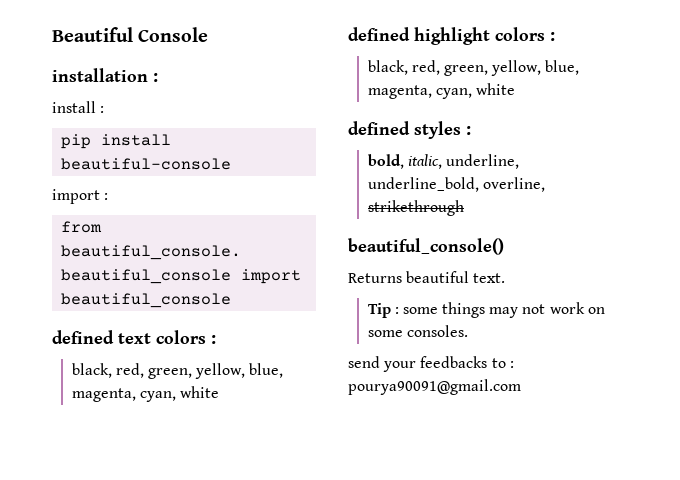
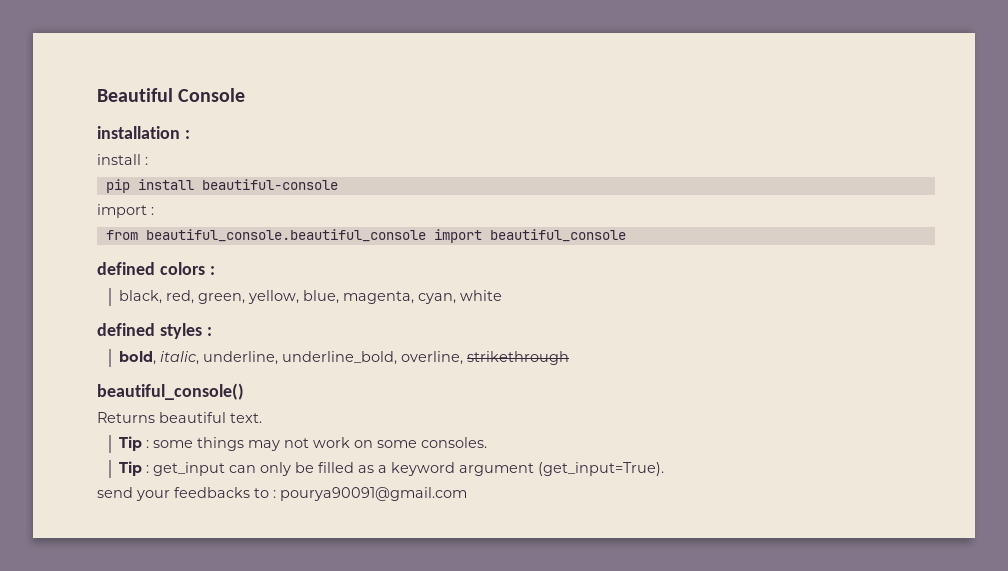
- defined text colors :
- black, red, green, yellow, blue, magenta, cyan, white
- defined highlight colors :
+ defined colors :
+ Tip : get_input can only be filled as a keyword argument (get_input=True).

